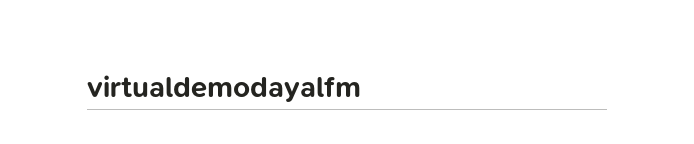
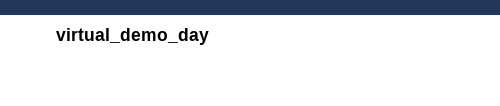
- virtualdemodayalfm
+ virtual_demo_day

